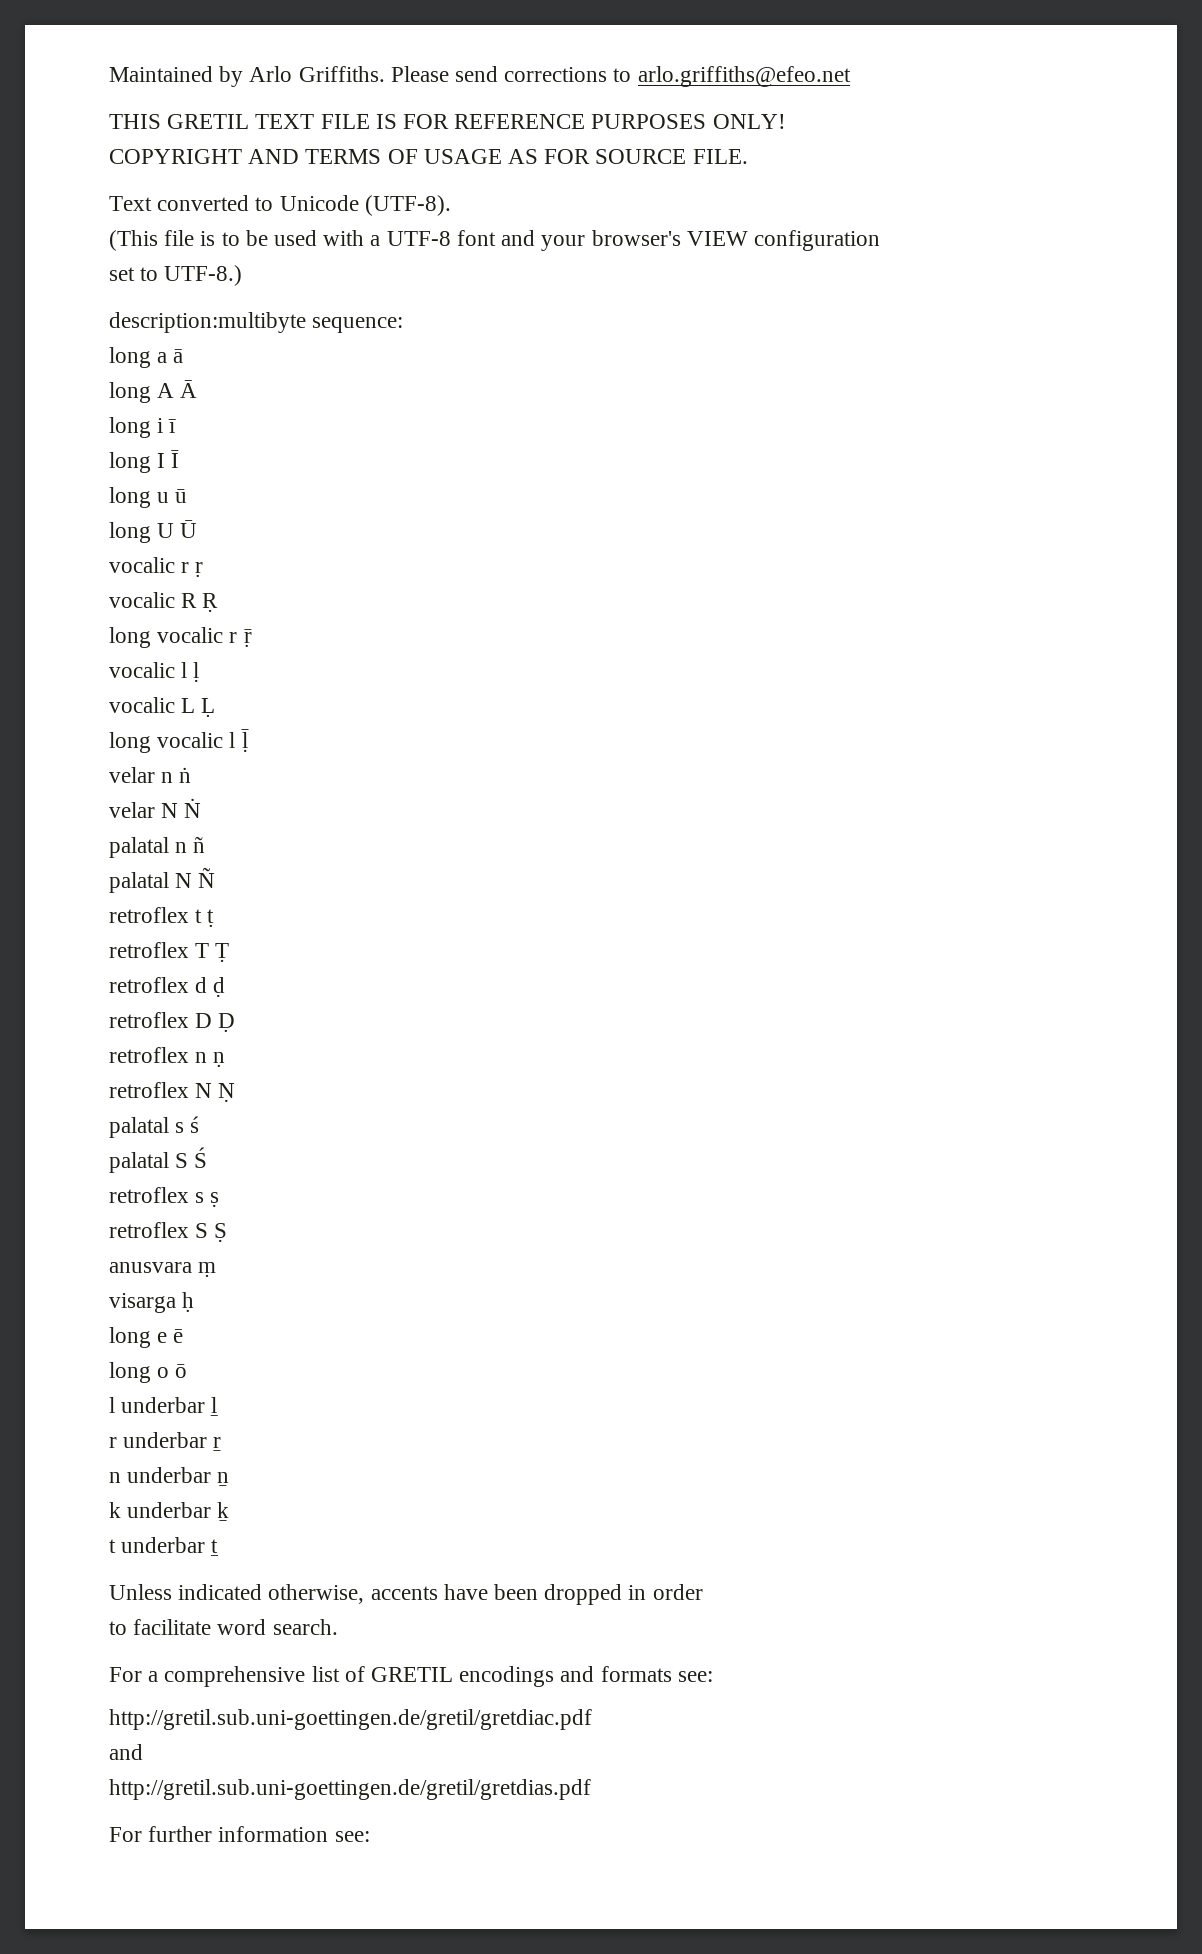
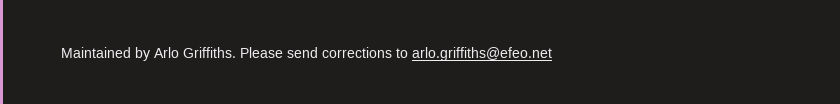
- THIS GRETIL TEXT FILE IS FOR REFERENCE PURPOSES ONLY!
- COPYRIGHT AND TERMS OF USAGE AS FOR SOURCE FILE.
- Text converted to Unicode (UTF-8).
- (This file is to be used with a UTF-8 font and your browser's VIEW configuration
- set to UTF-8.)
- description:multibyte sequence:
- long a ā
- long A Ā
- long i ī
- long I Ī
- long u ū
- long U Ū
- vocalic r ṛ
- vocalic R Ṛ
- long vocalic r ṝ
- vocalic l ḷ
- vocalic L Ḷ
- long vocalic l ḹ
- velar n ṅ
- velar N Ṅ
- palatal n ñ
- palatal N Ñ
- retroflex t ṭ
- retroflex T Ṭ
- retroflex d ḍ
- retroflex D Ḍ
- retroflex n ṇ
- retroflex N Ṇ
- palatal s ś
- palatal S Ś
- retroflex s ṣ
- retroflex S Ṣ
- anusvara ṃ
- visarga ḥ
- long e ē
- long o ō
- l underbar ḻ
- r underbar ṟ
- n underbar ṉ
- k underbar ḵ
- t underbar ṯ
- Unless indicated otherwise, accents have been dropped in order
- to facilitate word search.
- For a comprehensive list of GRETIL encodings and formats see:
- http://gretil.sub.uni-goettingen.de/gretil/gretdiac.pdf
- and
- http://gretil.sub.uni-goettingen.de/gretil/gretdias.pdf
- For further information see:

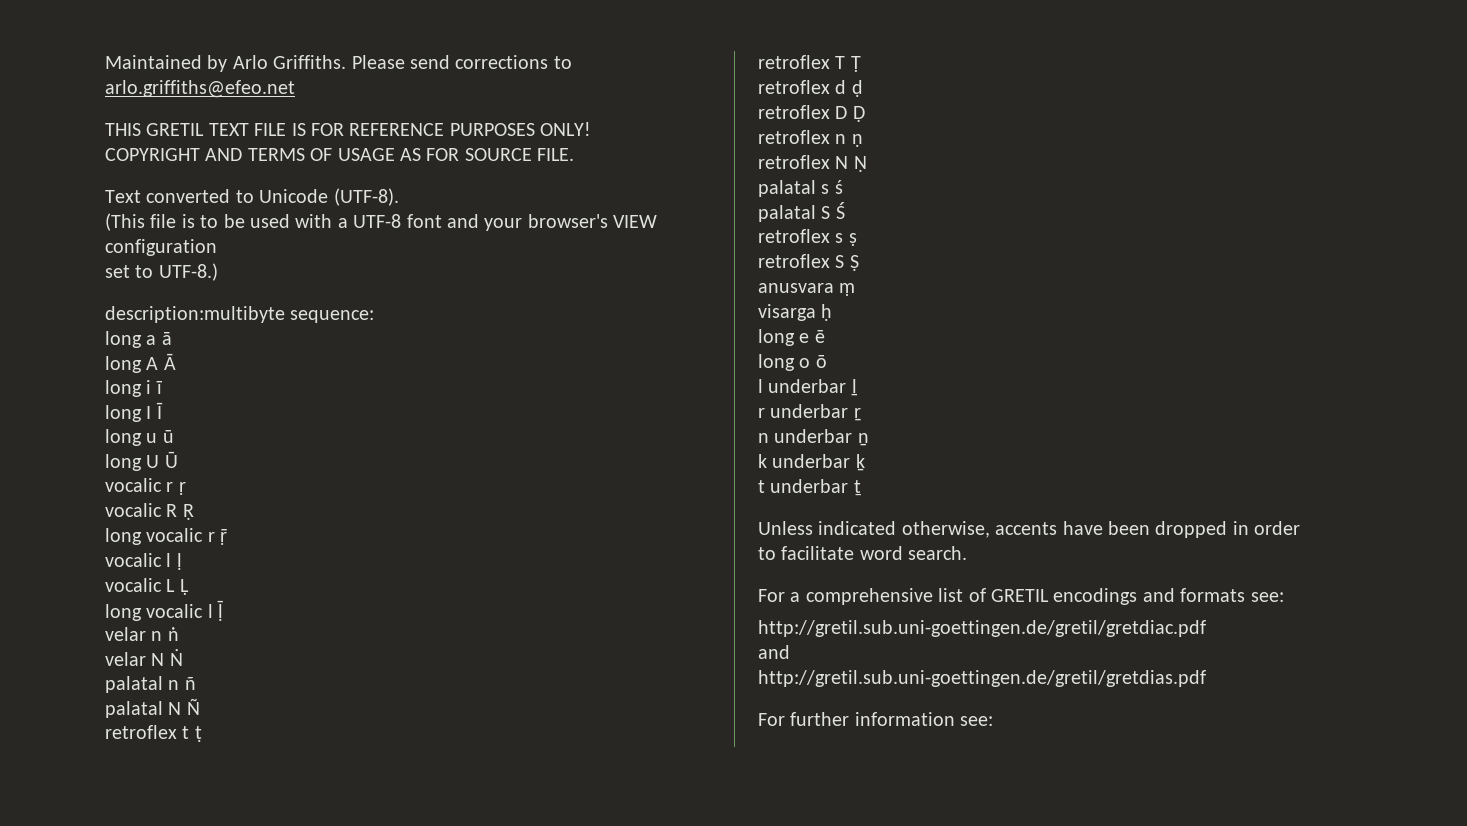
+ THIS GRETIL TEXT FILE IS FOR REFERENCE PURPOSES ONLY!
+ COPYRIGHT AND TERMS OF USAGE AS FOR SOURCE FILE.
+ Text converted to Unicode (UTF-8).
+ (This file is to be used with a UTF-8 font and your browser's VIEW configuration
+ set to UTF-8.)
+ description:multibyte sequence:
+ long a ā
+ long A Ā
+ long i ī
+ long I Ī
+ long u ū
+ long U Ū
+ vocalic r ṛ
+ vocalic R Ṛ
+ long vocalic r ṝ
+ vocalic l ḷ
+ vocalic L Ḷ
+ long vocalic l ḹ
+ velar n ṅ
+ velar N Ṅ
+ palatal n ñ
+ palatal N Ñ
+ retroflex t ṭ
+ retroflex T Ṭ
+ retroflex d ḍ
+ retroflex D Ḍ
+ retroflex n ṇ
+ retroflex N Ṇ
+ palatal s ś
+ palatal S Ś
+ retroflex s ṣ
+ retroflex S Ṣ
+ anusvara ṃ
+ visarga ḥ
+ long e ē
+ long o ō
+ l underbar ḻ
+ r underbar ṟ
+ n underbar ṉ
+ k underbar ḵ
+ t underbar ṯ
+ Unless indicated otherwise, accents have been dropped in order
+ to facilitate word search.
+ For a comprehensive list of GRETIL encodings and formats see:
+ http://gretil.sub.uni-goettingen.de/gretil/gretdiac.pdf
+ and
+ http://gretil.sub.uni-goettingen.de/gretil/gretdias.pdf
+ For further information see:

